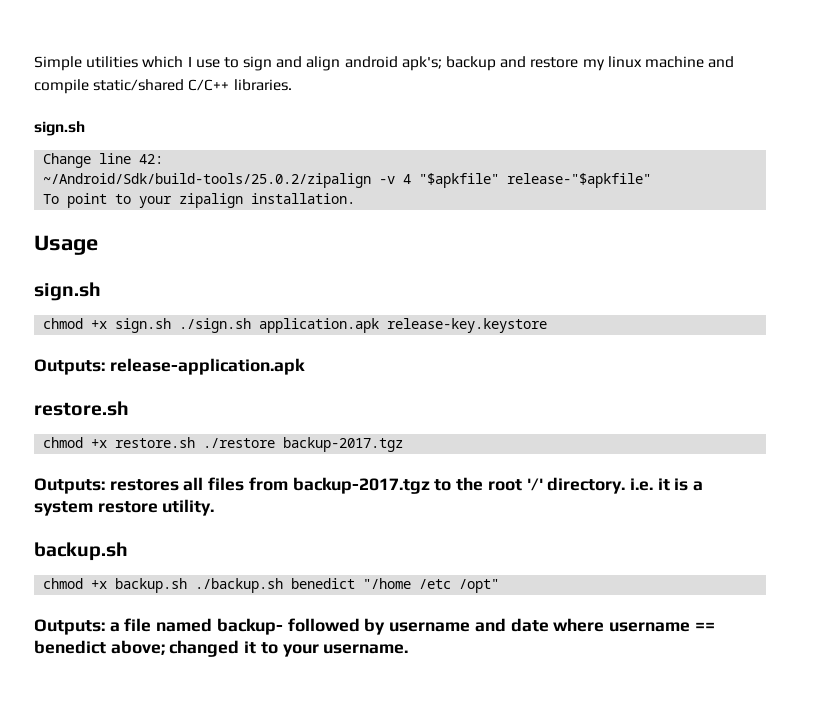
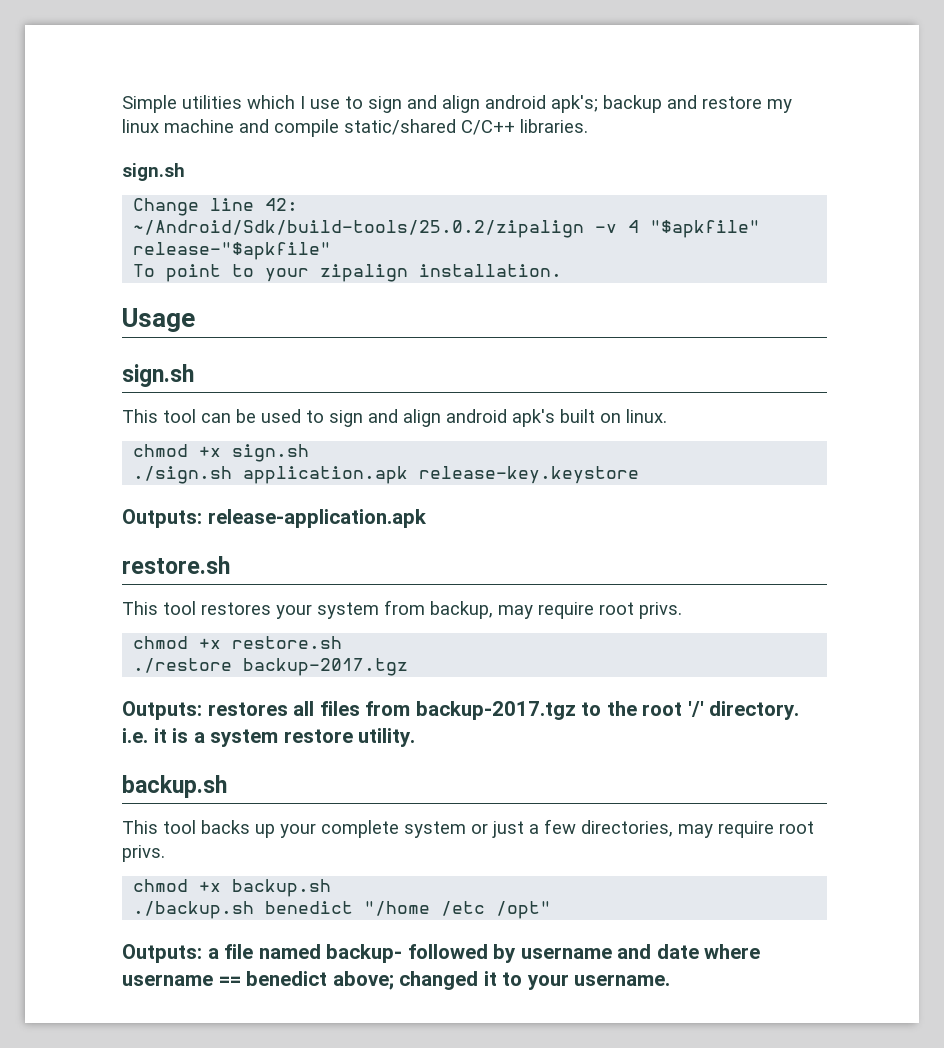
+ This tool can be used to sign and align android apk's built on linux.
- chmod +x sign.sh ./sign.sh application.apk release-key.keystore
+ chmod +x sign.sh
+ ./sign.sh application.apk release-key.keystore
+ This tool restores your system from backup, may require root privs.
- chmod +x restore.sh ./restore backup-2017.tgz
+ chmod +x restore.sh
+ ./restore backup-2017.tgz
+ This tool backs up your complete system or just a few directories, may require root privs.
- chmod +x backup.sh ./backup.sh benedict "/home /etc /opt"
+ chmod +x backup.sh
+ ./backup.sh benedict "/home /etc /opt"

